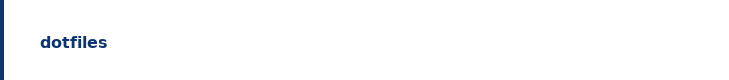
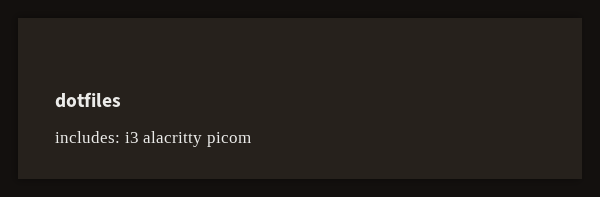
+ includes: i3 alacritty picom

